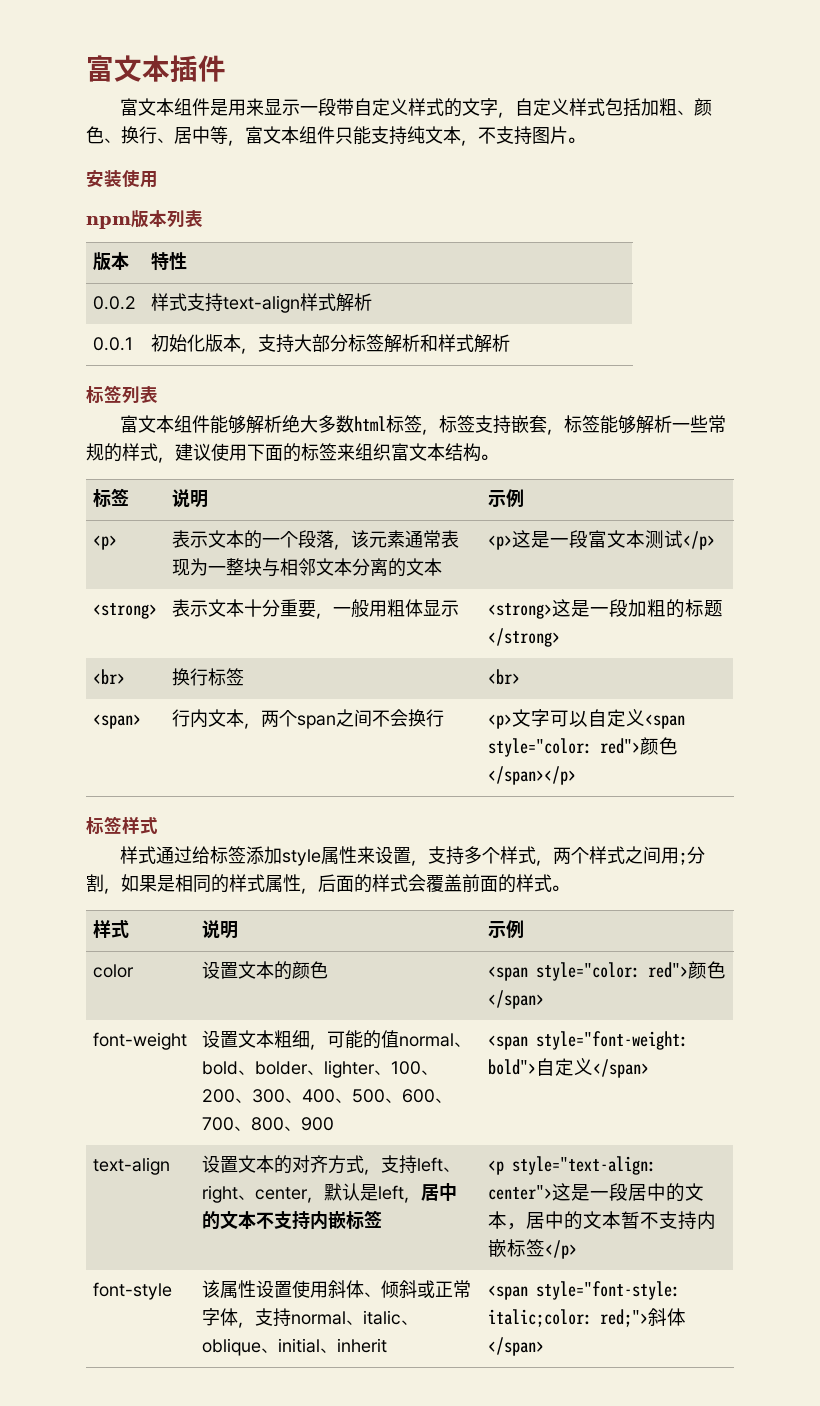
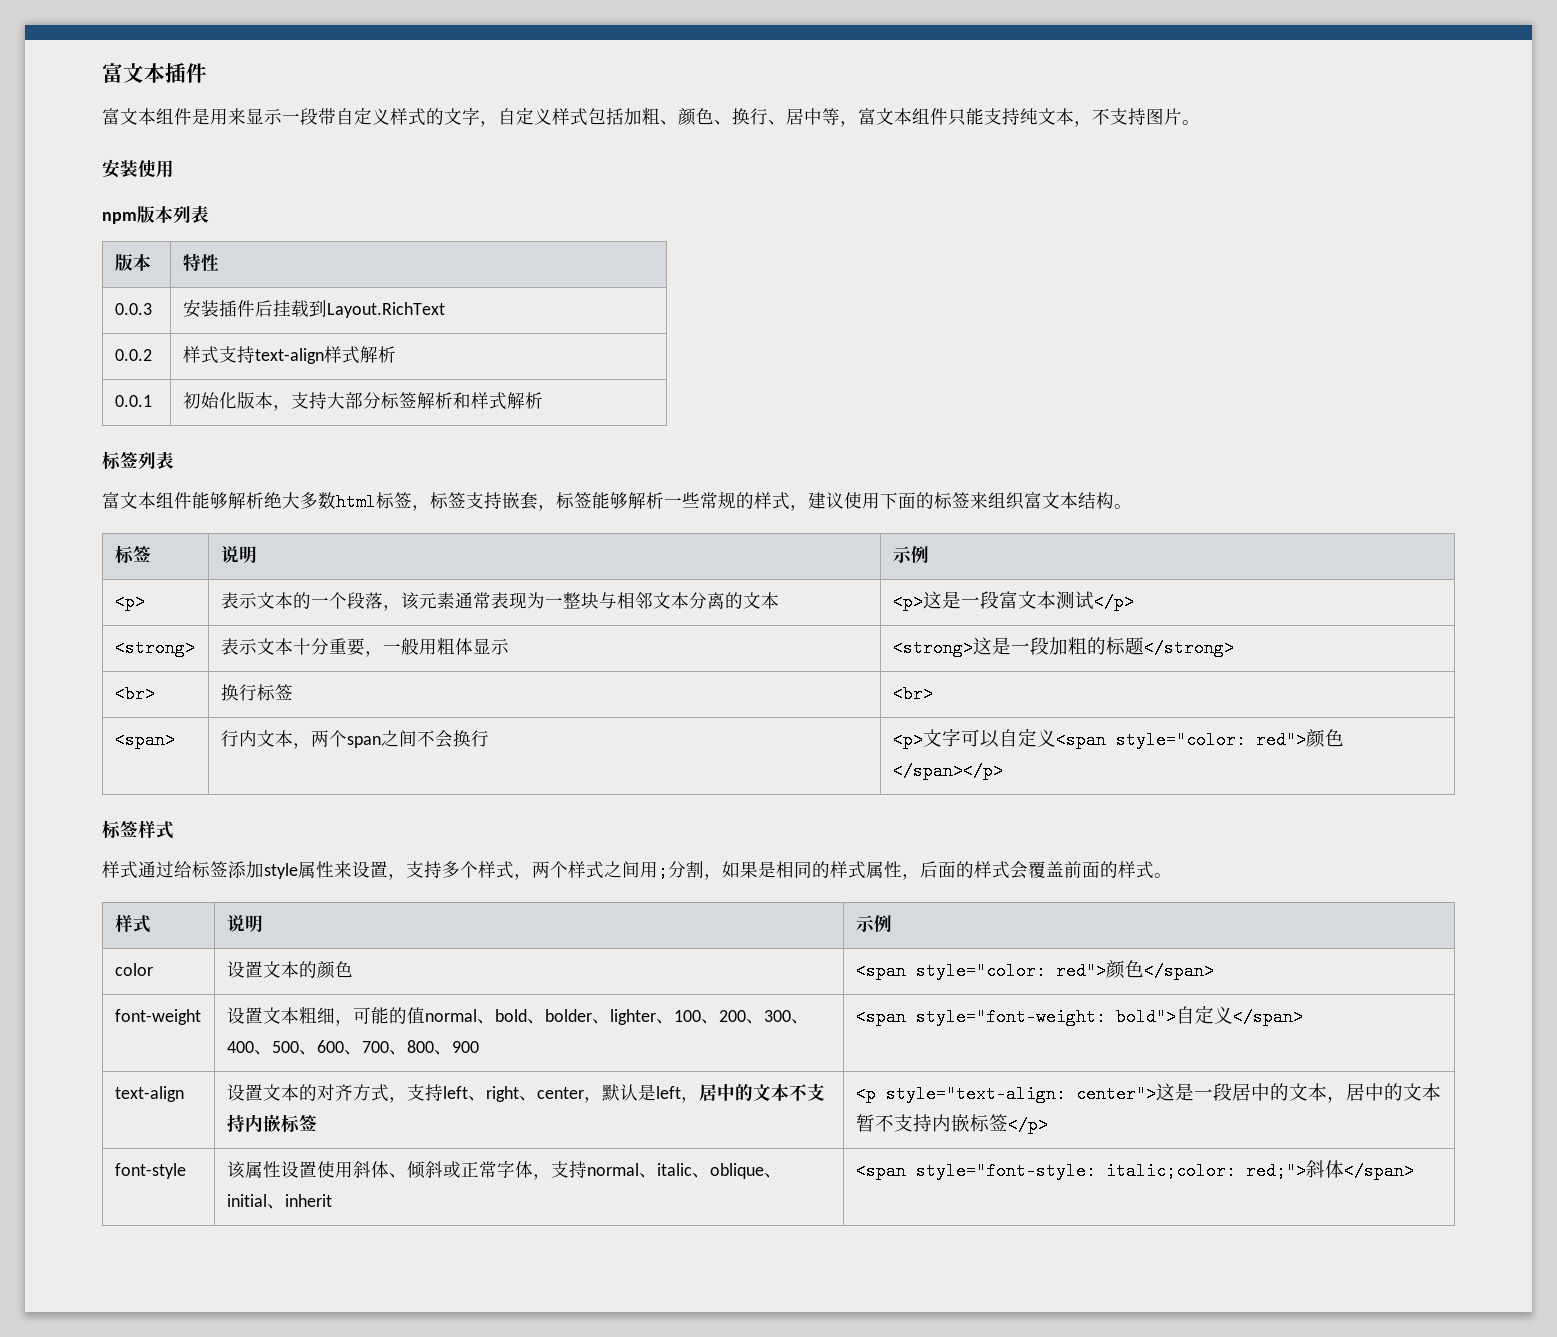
+ 0.0.3 | 安装插件后挂载到Layout.RichText

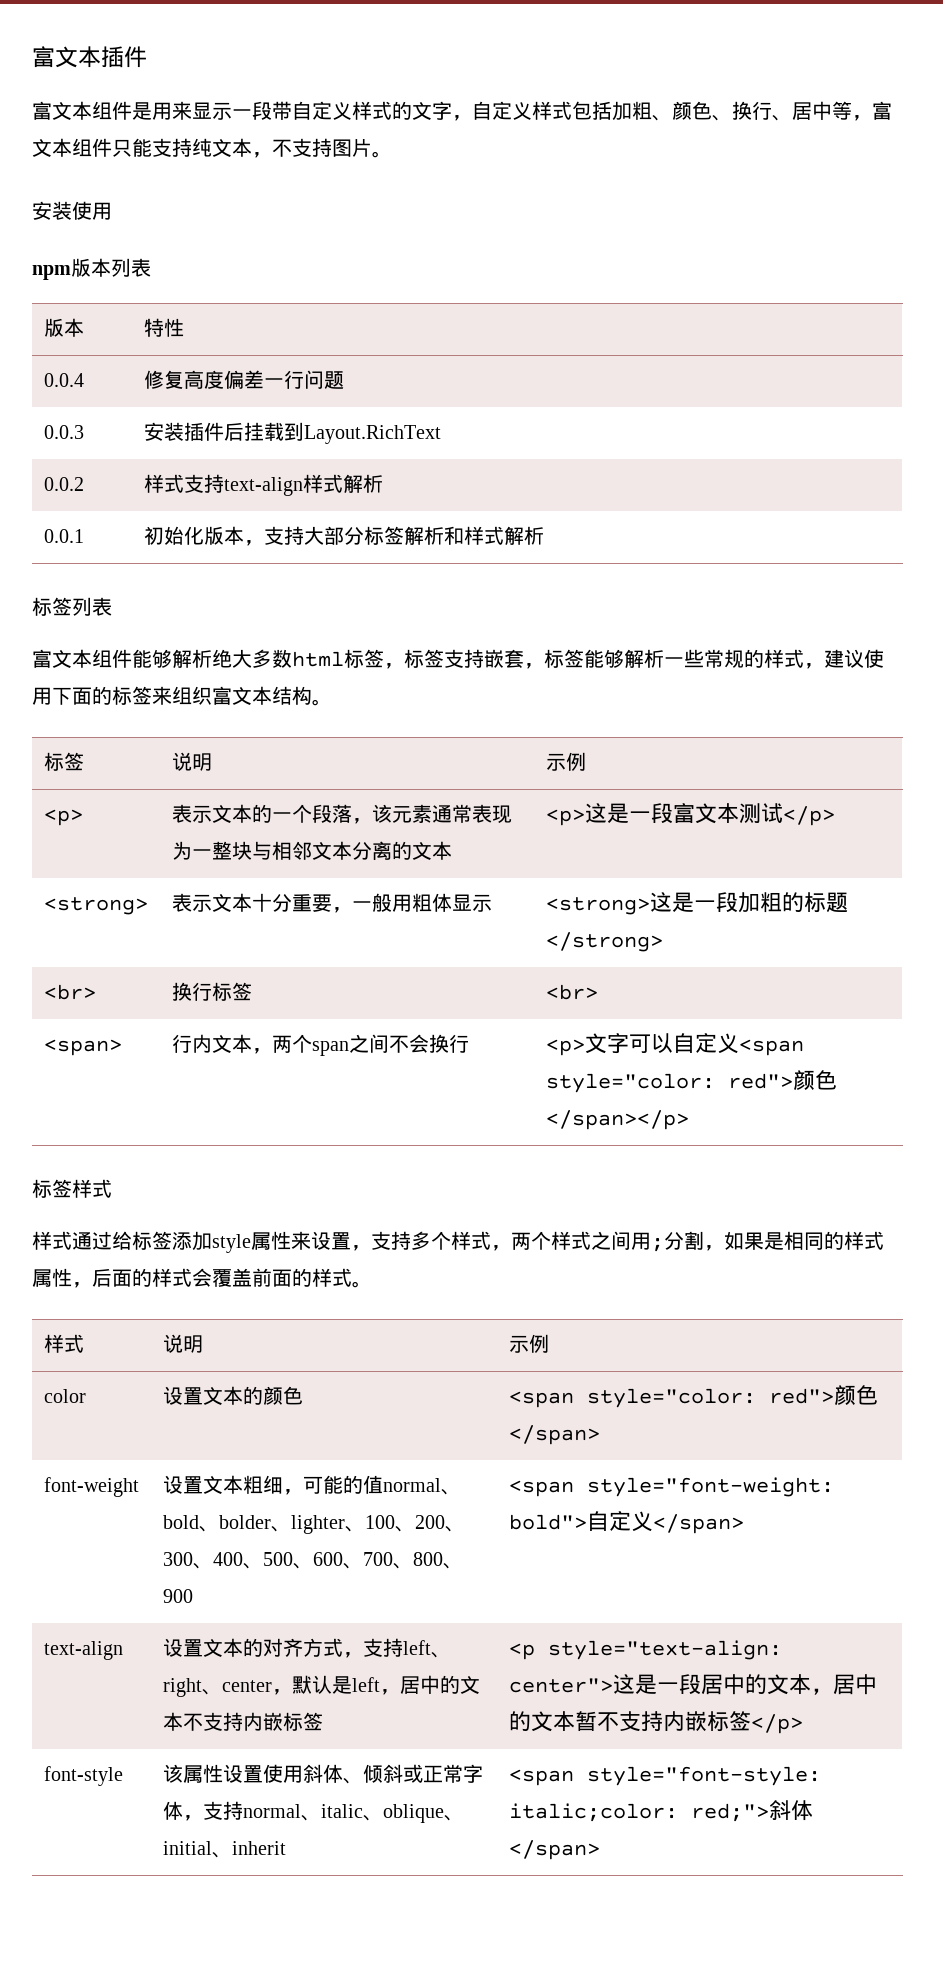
+ 0.0.4 | 修复高度偏差一行问题

